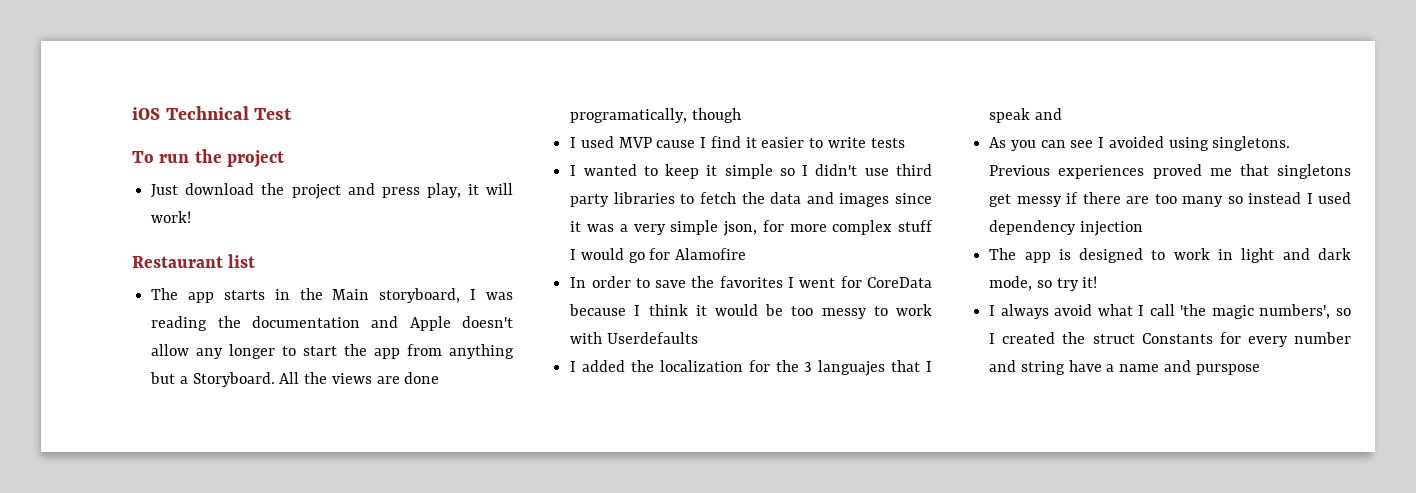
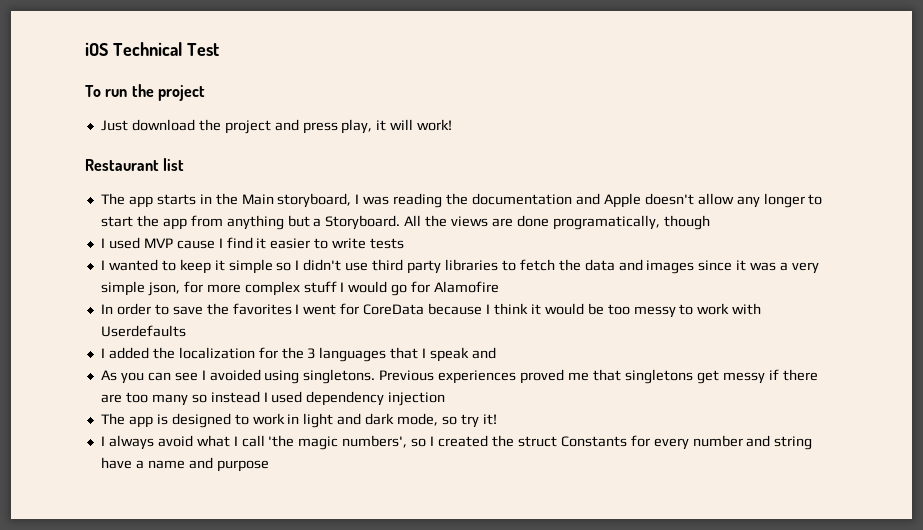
- I added the localization for the 3 languajes that I speak and
+ I added the localization for the 3 languages that I speak and
- I always avoid what I call 'the magic numbers', so I created the struct Constants for every number and string have a name and purspose
+ I always avoid what I call 'the magic numbers', so I created the struct Constants for every number and string have a name and purpose

